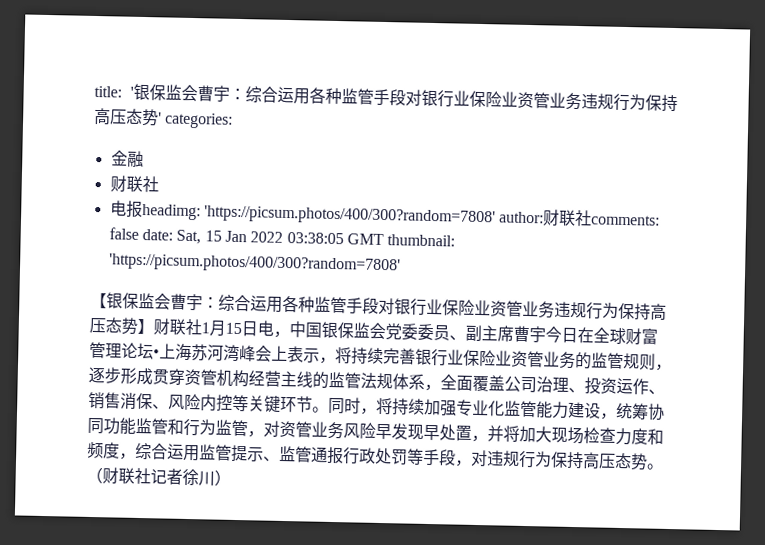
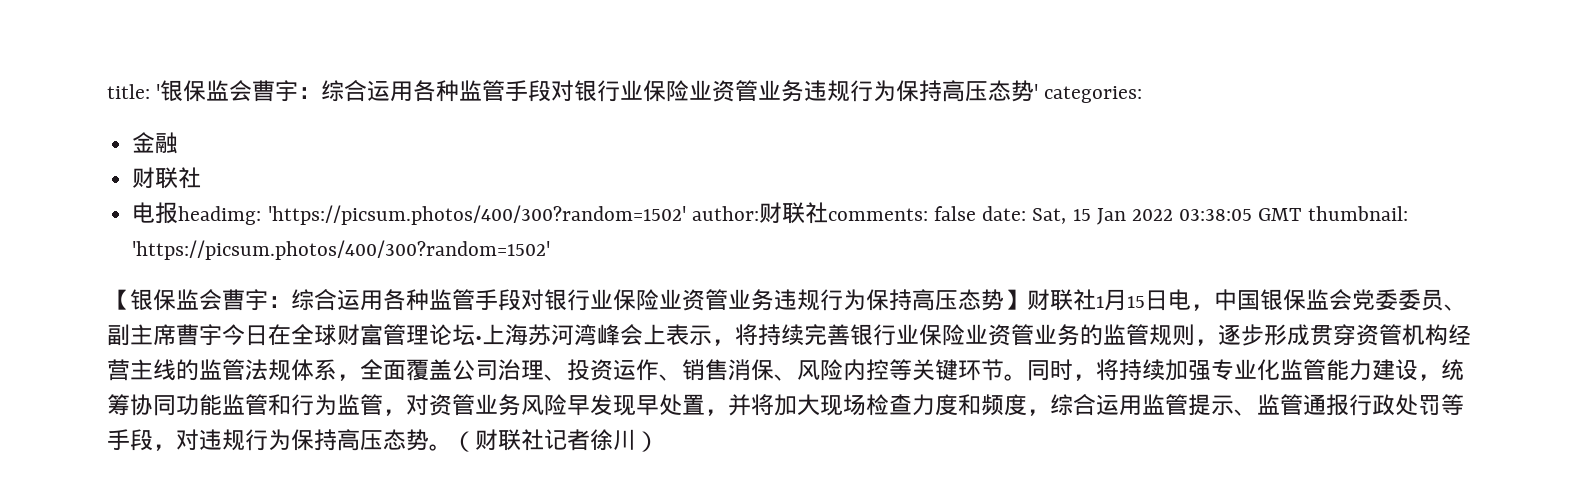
- 电报headimg: 'https://picsum.photos/400/300?random=7808' author:财联社comments: false date: Sat, 15 Jan 2022 03:38:05 GMT thumbnail: 'https://picsum.photos/400/300?random=7808'
+ 电报headimg: 'https://picsum.photos/400/300?random=1502' author:财联社comments: false date: Sat, 15 Jan 2022 03:38:05 GMT thumbnail: 'https://picsum.photos/400/300?random=1502'

